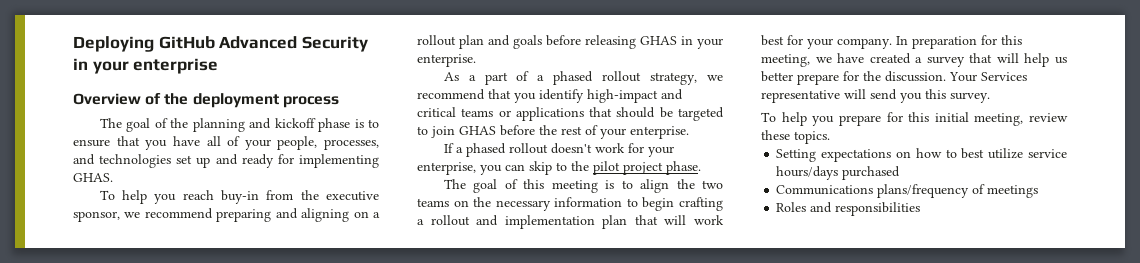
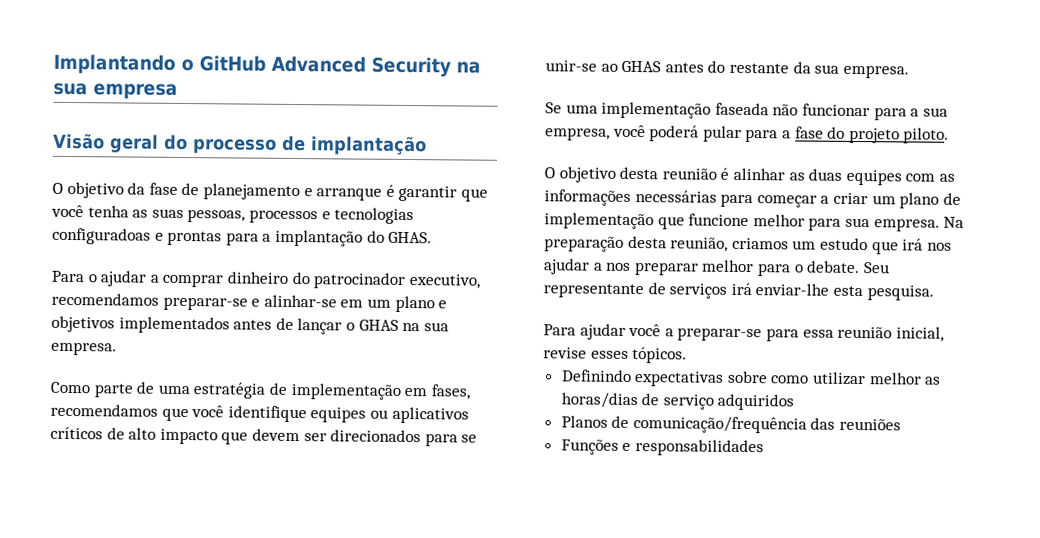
- Deploying GitHub Advanced Security in your enterprise
- Overview of the deployment process
- The goal of the planning and kickoff phase is to ensure that you have all of your people, processes, and technologies set up and ready for implementing GHAS.
- To help you reach buy-in from the executive sponsor, we recommend preparing and aligning on a rollout plan and goals before releasing GHAS in your enterprise.
- As a part of a phased rollout strategy, we recommend that you identify high-impact and critical teams or applications that should be targeted to join GHAS before the rest of your enterprise.
- If a phased rollout doesn't work for your enterprise, you can skip to the pilot project phase.
- The goal of this meeting is to align the two teams on the necessary information to begin crafting a rollout and implementation plan that will work best for your company. In preparation for this meeting, we have created a survey that will help us better prepare for the discussion. Your Services representative will send you this survey.
- To help you prepare for this initial meeting, review these topics.
- Setting expectations on how to best utilize service hours/days purchased
- Communications plans/frequency of meetings
- Roles and responsibilities
+ Implantando o GitHub Advanced Security na sua empresa
+ Visão geral do processo de implantação
+ O objetivo da fase de planejamento e arranque é garantir que você tenha as suas pessoas, processos e tecnologias configuradoas e prontas para a implantação do GHAS.
+ Para o ajudar a comprar dinheiro do patrocinador executivo, recomendamos preparar-se e alinhar-se em um plano e objetivos implementados antes de lançar o GHAS na sua empresa.
+ Como parte de uma estratégia de implementação em fases, recomendamos que você identifique equipes ou aplicativos críticos de alto impacto que devem ser direcionados para se unir-se ao GHAS antes do restante da sua empresa.
+ Se uma implementação faseada não funcionar para a sua empresa, você poderá pular para a fase do projeto piloto.
+ O objetivo desta reunião é alinhar as duas equipes com as informações necessárias para começar a criar um plano de implementação que funcione melhor para sua empresa. Na preparação desta reunião, criamos um estudo que irá nos ajudar a nos preparar melhor para o debate. Seu representante de serviços irá enviar-lhe esta pesquisa.
+ Para ajudar você a preparar-se para essa reunião inicial, revise esses tópicos.
+ Definindo expectativas sobre como utilizar melhor as horas/dias de serviço adquiridos
+ Planos de comunicação/frequência das reuniões
+ Funções e responsabilidades

